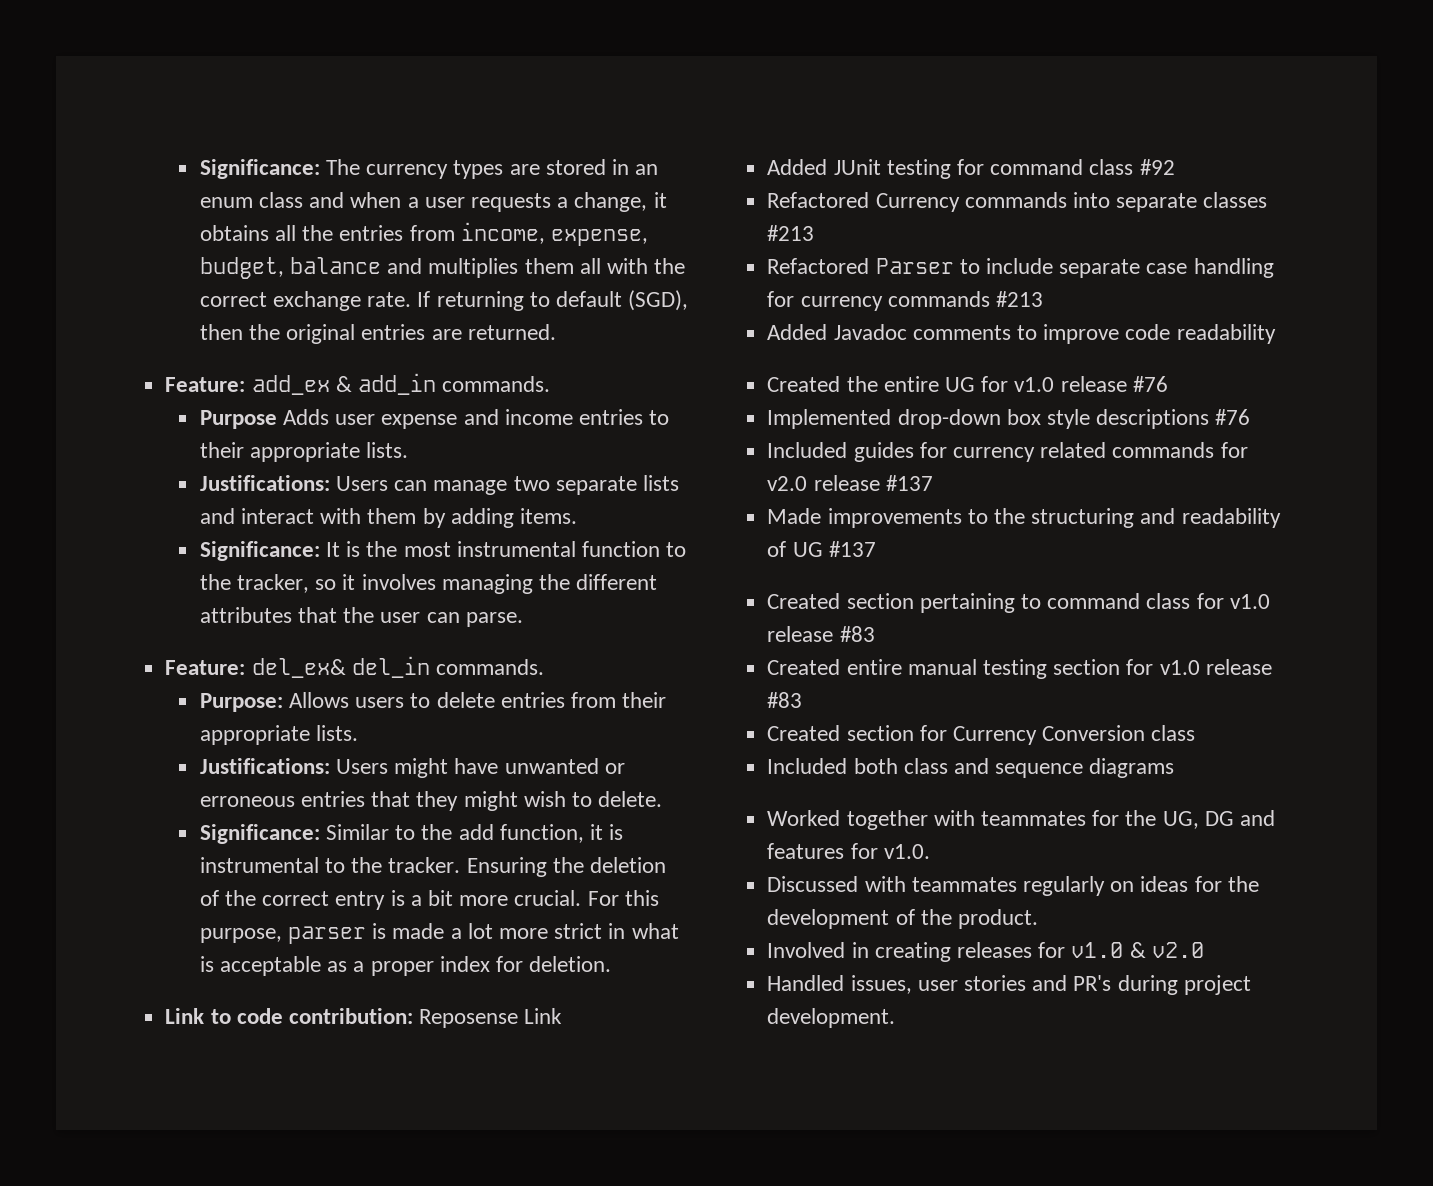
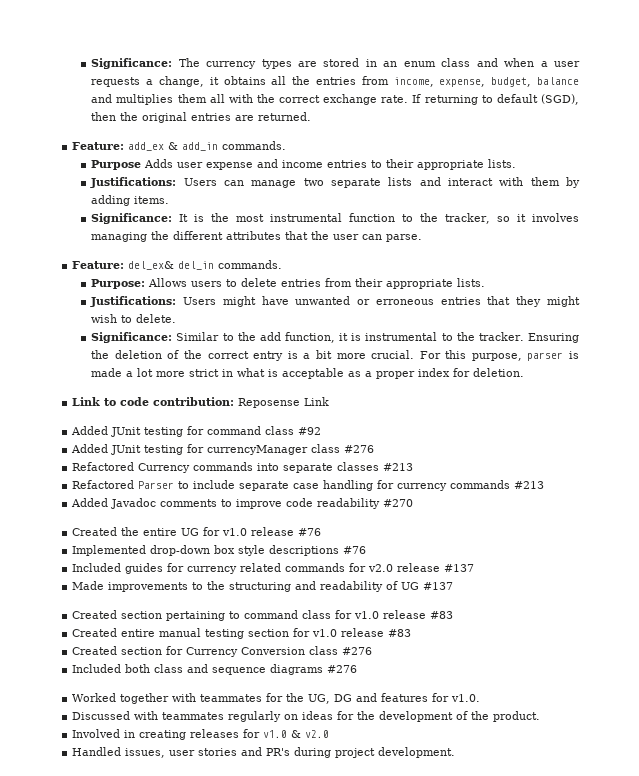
+ Added JUnit testing for currencyManager class #276
- Added Javadoc comments to improve code readability
+ Added Javadoc comments to improve code readability #270
- Created section for Currency Conversion class
+ Created section for Currency Conversion class #276
- Included both class and sequence diagrams
+ Included both class and sequence diagrams #276

